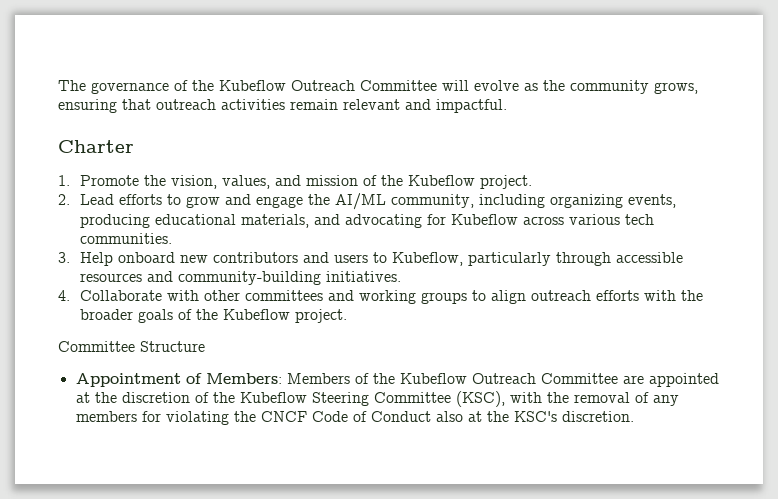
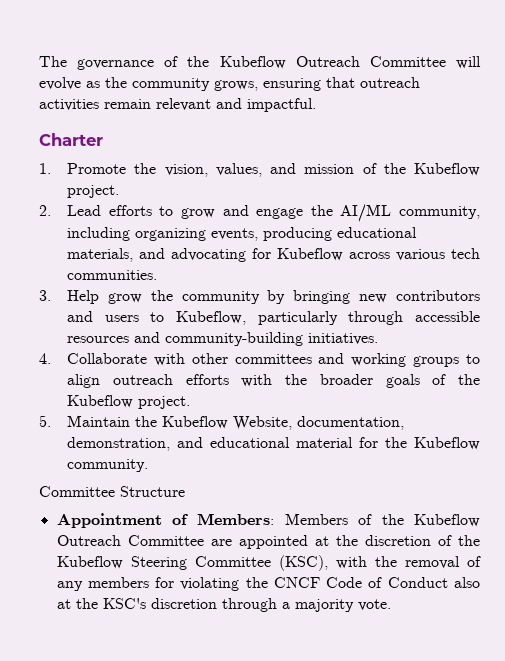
- 3. Help onboard new contributors and users to Kubeflow, particularly through accessible resources and community-building initiatives.
+ 3. Help grow the community by bringing new contributors and users to Kubeflow, particularly through accessible resources and community-building initiatives.
+ 5. Maintain the Kubeflow Website, documentation, demonstration, and educational material for the Kubeflow community.
- Appointment of Members: Members of the Kubeflow Outreach Committee are appointed at the discretion of the Kubeflow Steering Committee (KSC), with the removal of any members for violating the CNCF Code of Conduct also at the KSC's discretion.
+ Appointment of Members: Members of the Kubeflow Outreach Committee are appointed at the discretion of the Kubeflow Steering Committee (KSC), with the removal of any members for violating the CNCF Code of Conduct also at the KSC's discretion through a majority vote.

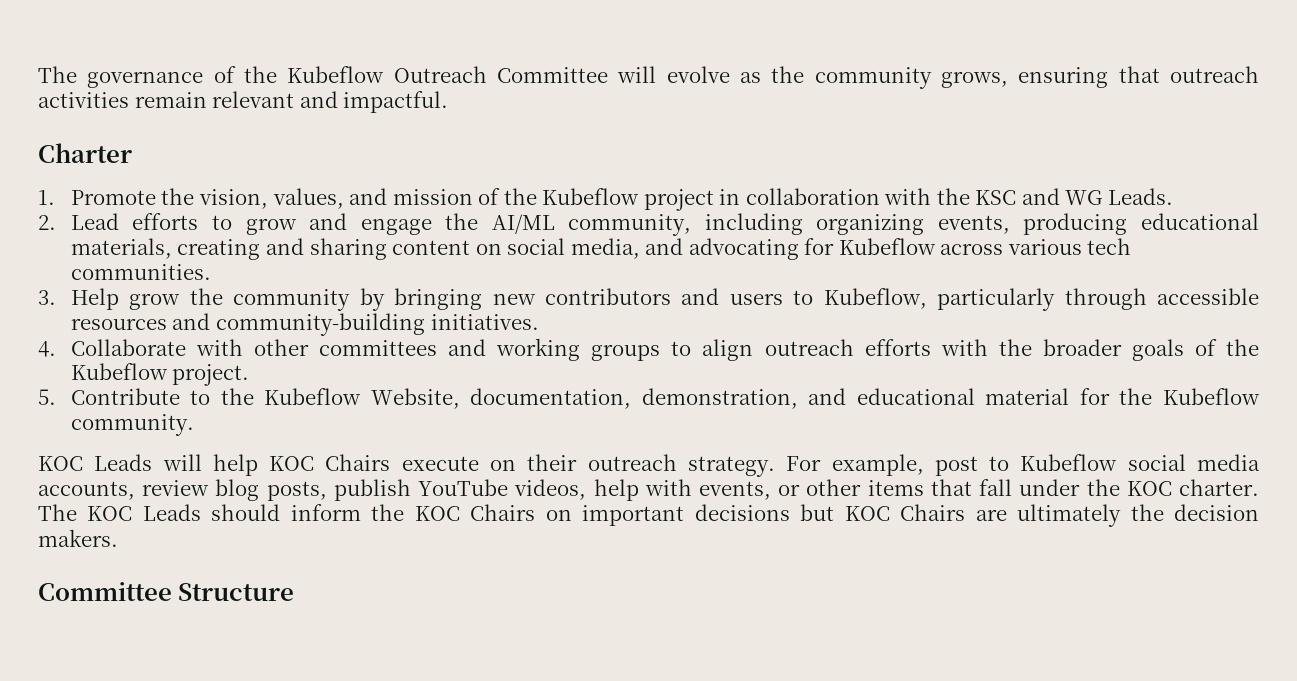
- 1. Promote the vision, values, and mission of the Kubeflow project.
+ 1. Promote the vision, values, and mission of the Kubeflow project in collaboration with the KSC and WG Leads.
- 2. Lead efforts to grow and engage the AI/ML community, including organizing events, producing educational materials, and advocating for Kubeflow across various tech communities.
+ 2. Lead efforts to grow and engage the AI/ML community, including organizing events, producing educational materials, creating and sharing content on social media, and advocating for Kubeflow across various tech communities.
- 5. Maintain the Kubeflow Website, documentation, demonstration, and educational material for the Kubeflow community.
+ 5. Contribute to the Kubeflow Website, documentation, demonstration, and educational material for the Kubeflow community.
+ KOC Leads will help KOC Chairs execute on their outreach strategy. For example, post to Kubeflow social media accounts, review blog posts, publish YouTube videos, help with events, or other items that fall under the KOC charter. The KOC Leads should inform the KOC Chairs on important decisions but KOC Chairs are ultimately the decision makers.
  Committee Structure
- Appointment of Members: Members of the Kubeflow Outreach Committee are appointed at the discretion of the Kubeflow Steering Committee (KSC), with the removal of any members for violating the CNCF Code of Conduct also at the KSC's discretion through a majority vote.

